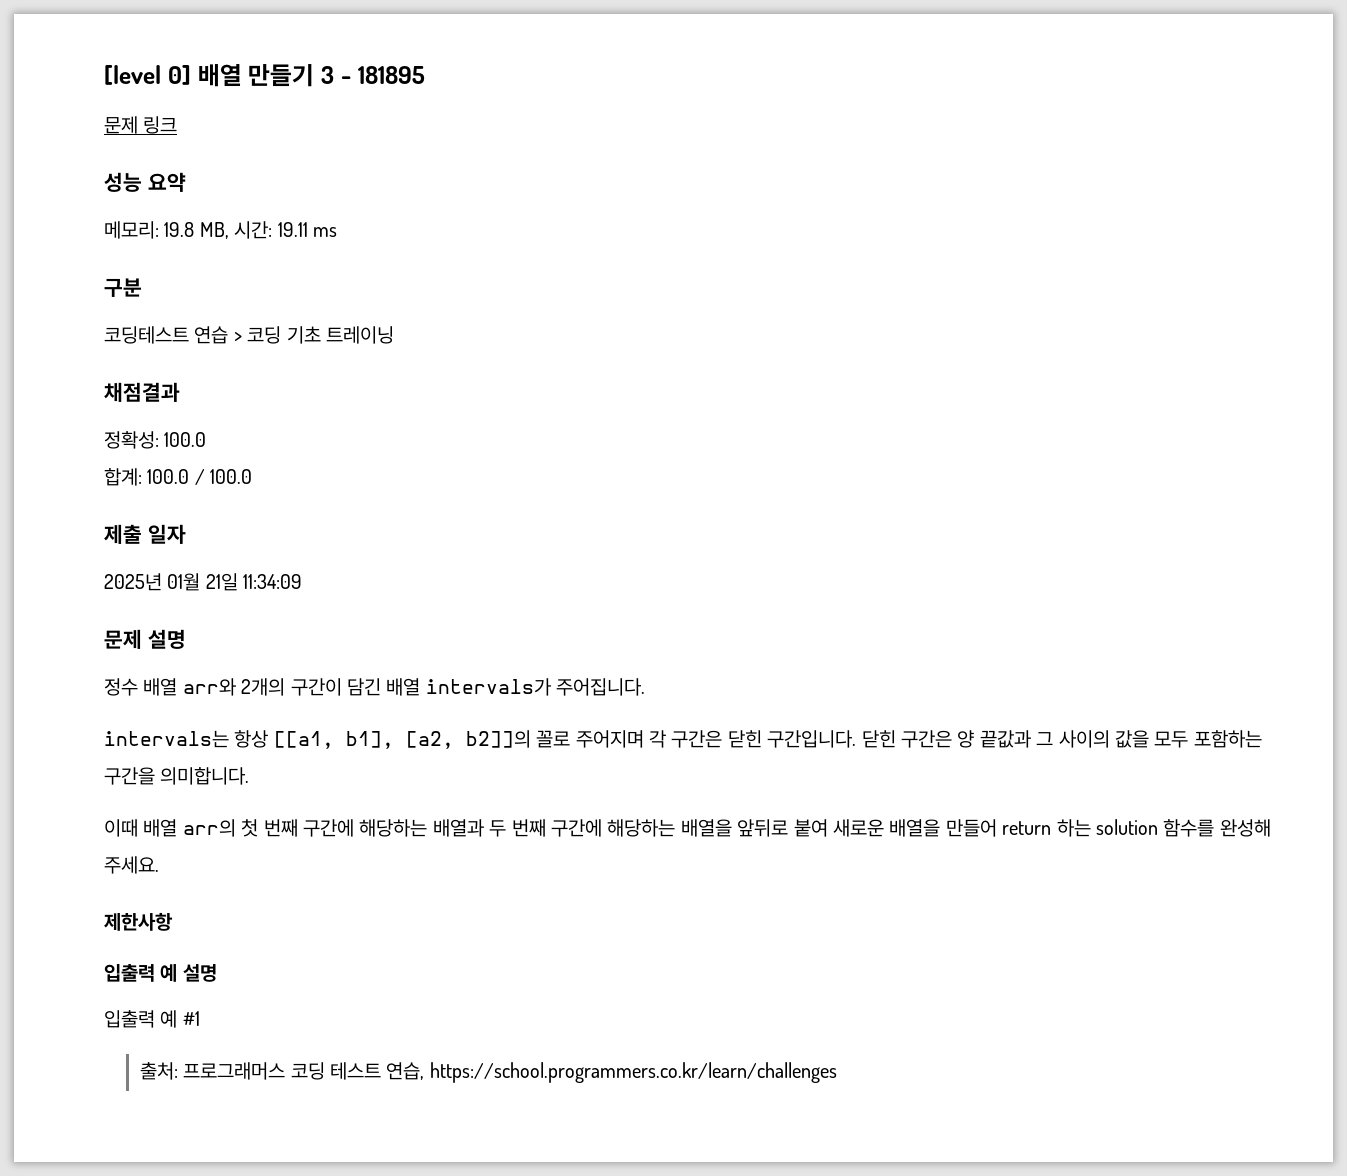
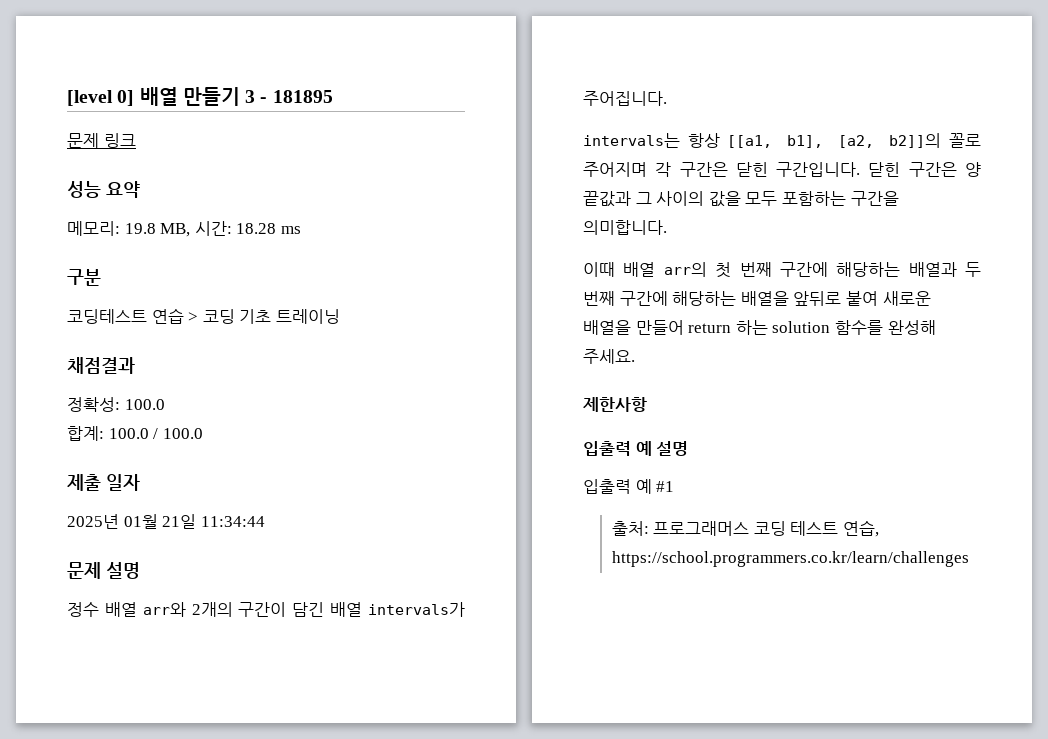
- 메모리: 19.8 MB, 시간: 19.11 ms
+ 메모리: 19.8 MB, 시간: 18.28 ms
- 2025년 01월 21일 11:34:09
+ 2025년 01월 21일 11:34:44

